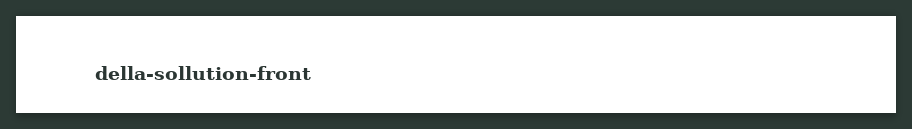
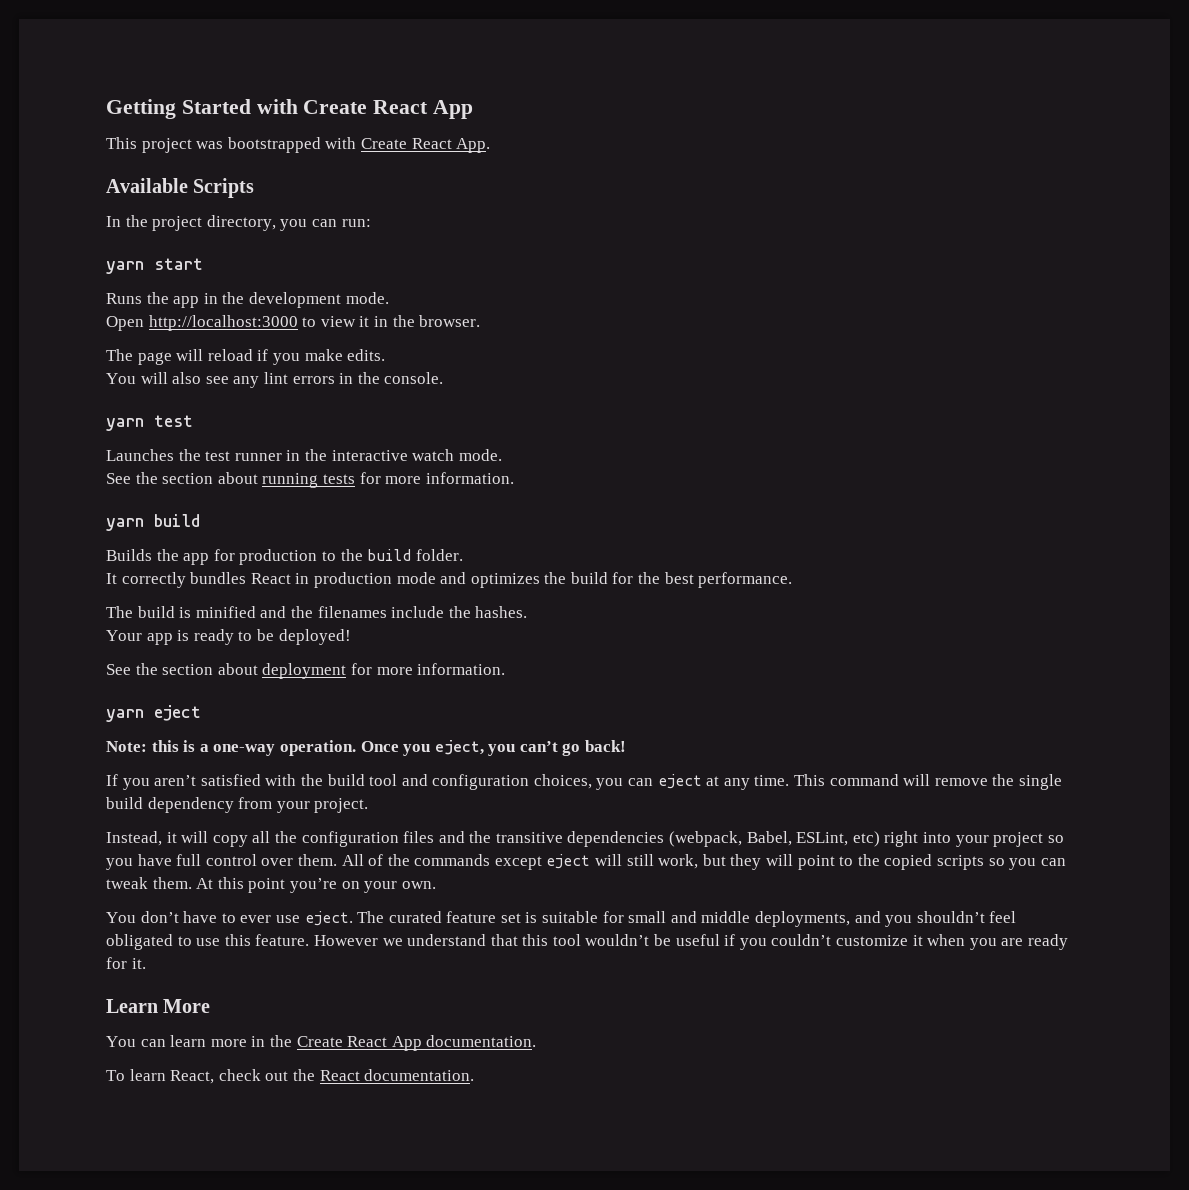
- della-sollution-front
+ Getting Started with Create React App
+ This project was bootstrapped with Create React App.
+ Available Scripts
+ In the project directory, you can run:
+ yarn start
+ Runs the app in the development mode.
+ Open http://localhost:3000 to view it in the browser.
+ The page will reload if you make edits.
+ You will also see any lint errors in the console.
+ yarn test
+ Launches the test runner in the interactive watch mode.
+ See the section about running tests for more information.
+ yarn build
+ Builds the app for production to the build folder.
+ It correctly bundles React in production mode and optimizes the build for the best performance.
+ The build is minified and the filenames include the hashes.
+ Your app is ready to be deployed!
+ See the section about deployment for more information.
+ yarn eject
+ Note: this is a one-way operation. Once you eject, you can’t go back!
+ If you aren’t satisfied with the build tool and configuration choices, you can eject at any time. This command will remove the single build dependency from your project.
+ Instead, it will copy all the configuration files and the transitive dependencies (webpack, Babel, ESLint, etc) right into your project so you have full control over them. All of the commands except eject will still work, but they will point to the copied scripts so you can tweak them. At this point you’re on your own.
+ You don’t have to ever use eject. The curated feature set is suitable for small and middle deployments, and you shouldn’t feel obligated to use this feature. However we understand that this tool wouldn’t be useful if you couldn’t customize it when you are ready for it.
+ Learn More
+ You can learn more in the Create React App documentation.
+ To learn React, check out the React documentation.

